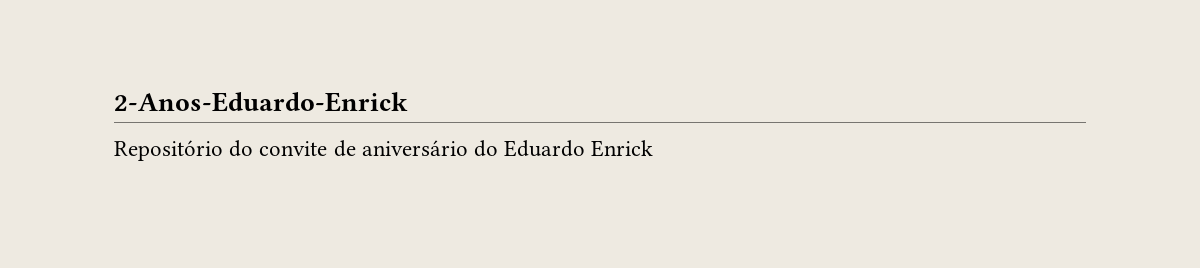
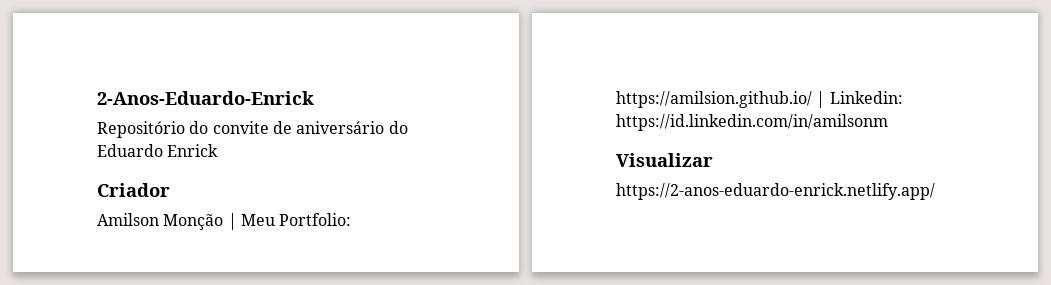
+ Criador
+ Amilson Monção | Meu Portfolio: https://amilsion.github.io/ | Linkedin: https://id.linkedin.com/in/amilsonm
+ Visualizar
+ https://2-anos-eduardo-enrick.netlify.app/

